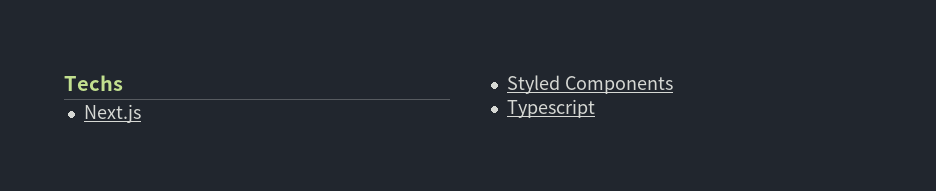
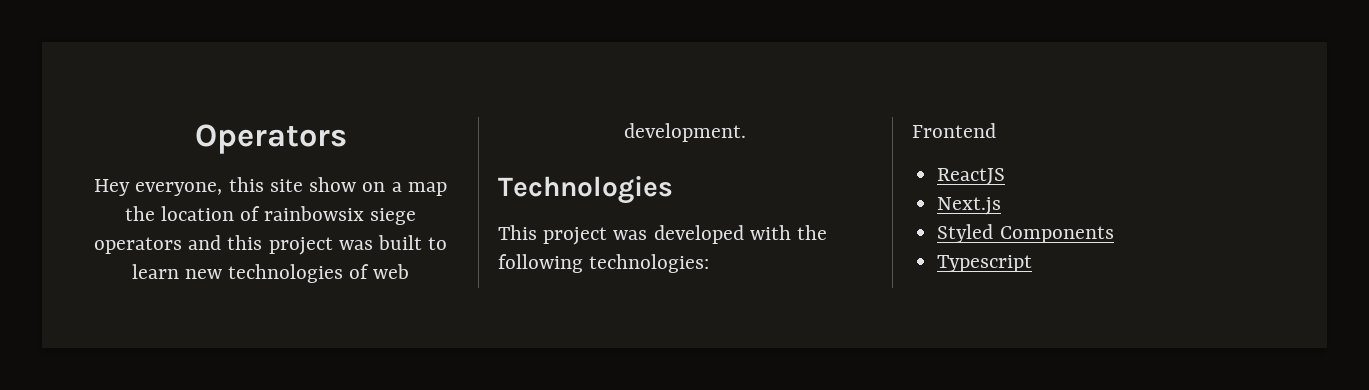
- Techs
+ Operators
+ Hey everyone, this site show on a map the location of rainbowsix siege operators and this project was built to learn new technologies of web development.
+ Technologies
+ This project was developed with the following technologies:
+ Frontend
+ ReactJS

